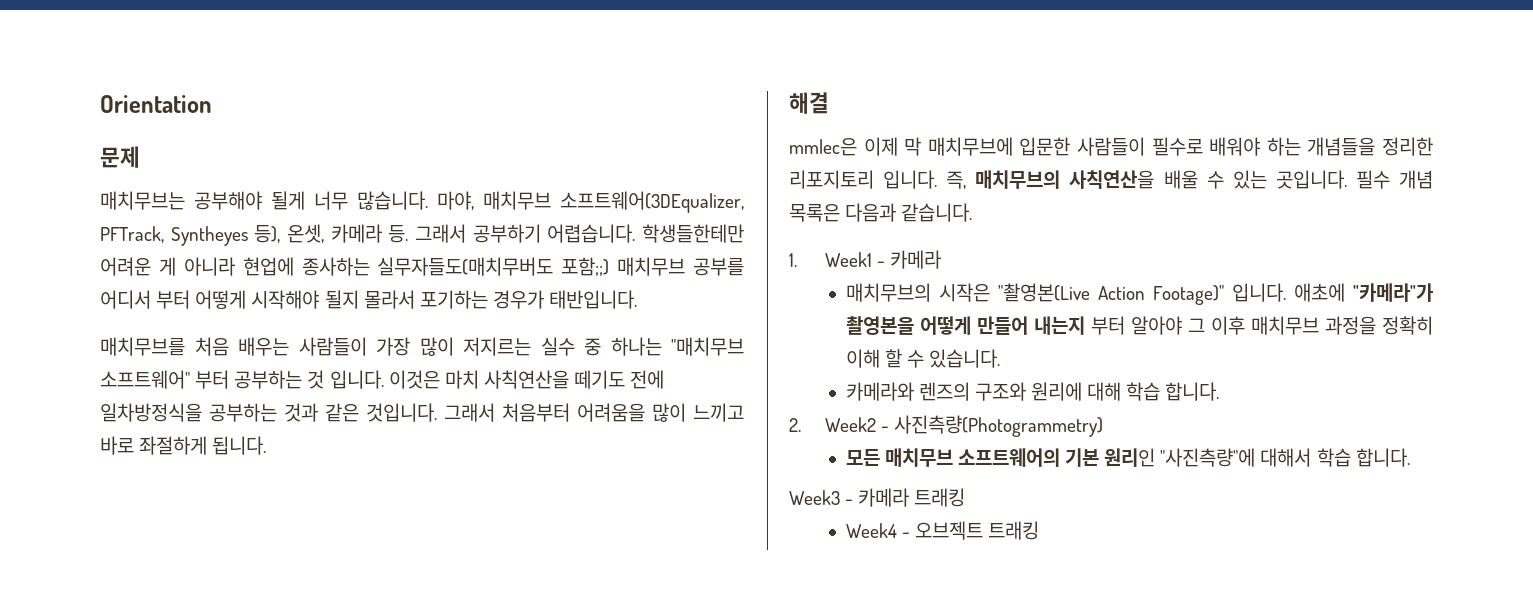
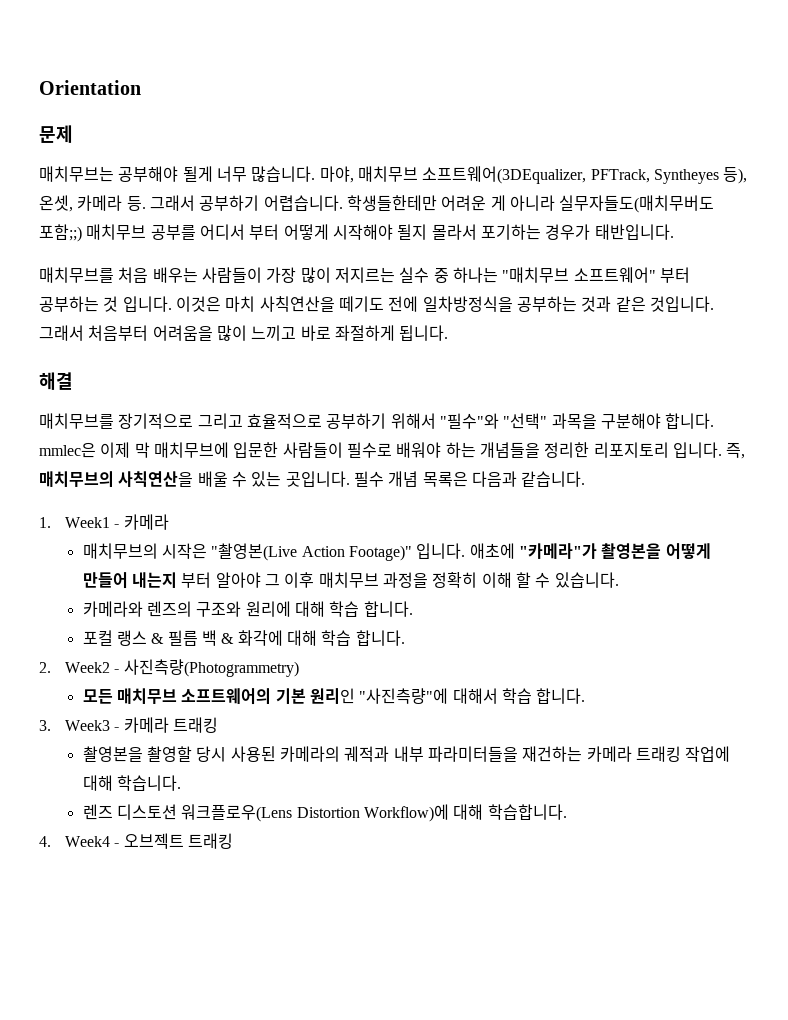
- 학생들한테만 어려운 게 아니라 현업에 종사하는 실무자들도(매치무버도 포함;;) 매치무브 공부를 어디서 부터 어떻게 시작해야 될지 몰라서 포기하는 경우가 태반입니다.
+ 학생들한테만 어려운 게 아니라 실무자들도(매치무버도 포함;;) 매치무브 공부를 어디서 부터 어떻게 시작해야 될지 몰라서 포기하는 경우가 태반입니다.
- mmlec은 이제 막 매치무브에 입문한 사람들이 필수로 배워야 하는 개념들을 정리한 리포지토리 입니다.
+ 매치무브를 장기적으로 그리고 효율적으로 공부하기 위해서 "필수"와 "선택" 과목을 구분해야 합니다. mmlec은 이제 막 매치무브에 입문한 사람들이 필수로 배워야 하는 개념들을 정리한 리포지토리 입니다.
+ 포컬 랭스 & 필름 백 & 화각에 대해 학습 합니다.
- Week3 - 카메라 트래킹
+ 3. Week3 - 카메라 트래킹
- Week4 - 오브젝트 트래킹
+ 촬영본을 촬영할 당시 사용된 카메라의 궤적과 내부 파라미터들을 재건하는 카메라 트래킹 작업에 대해 학습니다.
+ 렌즈 디스토션 워크플로우(Lens Distortion Workflow)에 대해 학습합니다.
+ 4. Week4 - 오브젝트 트래킹

